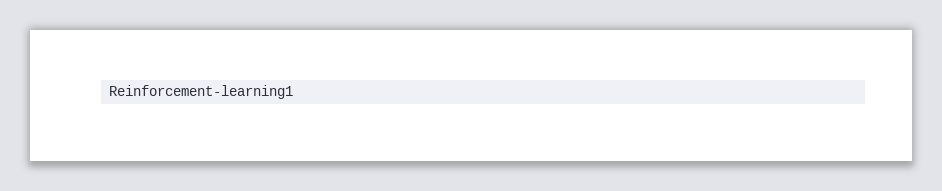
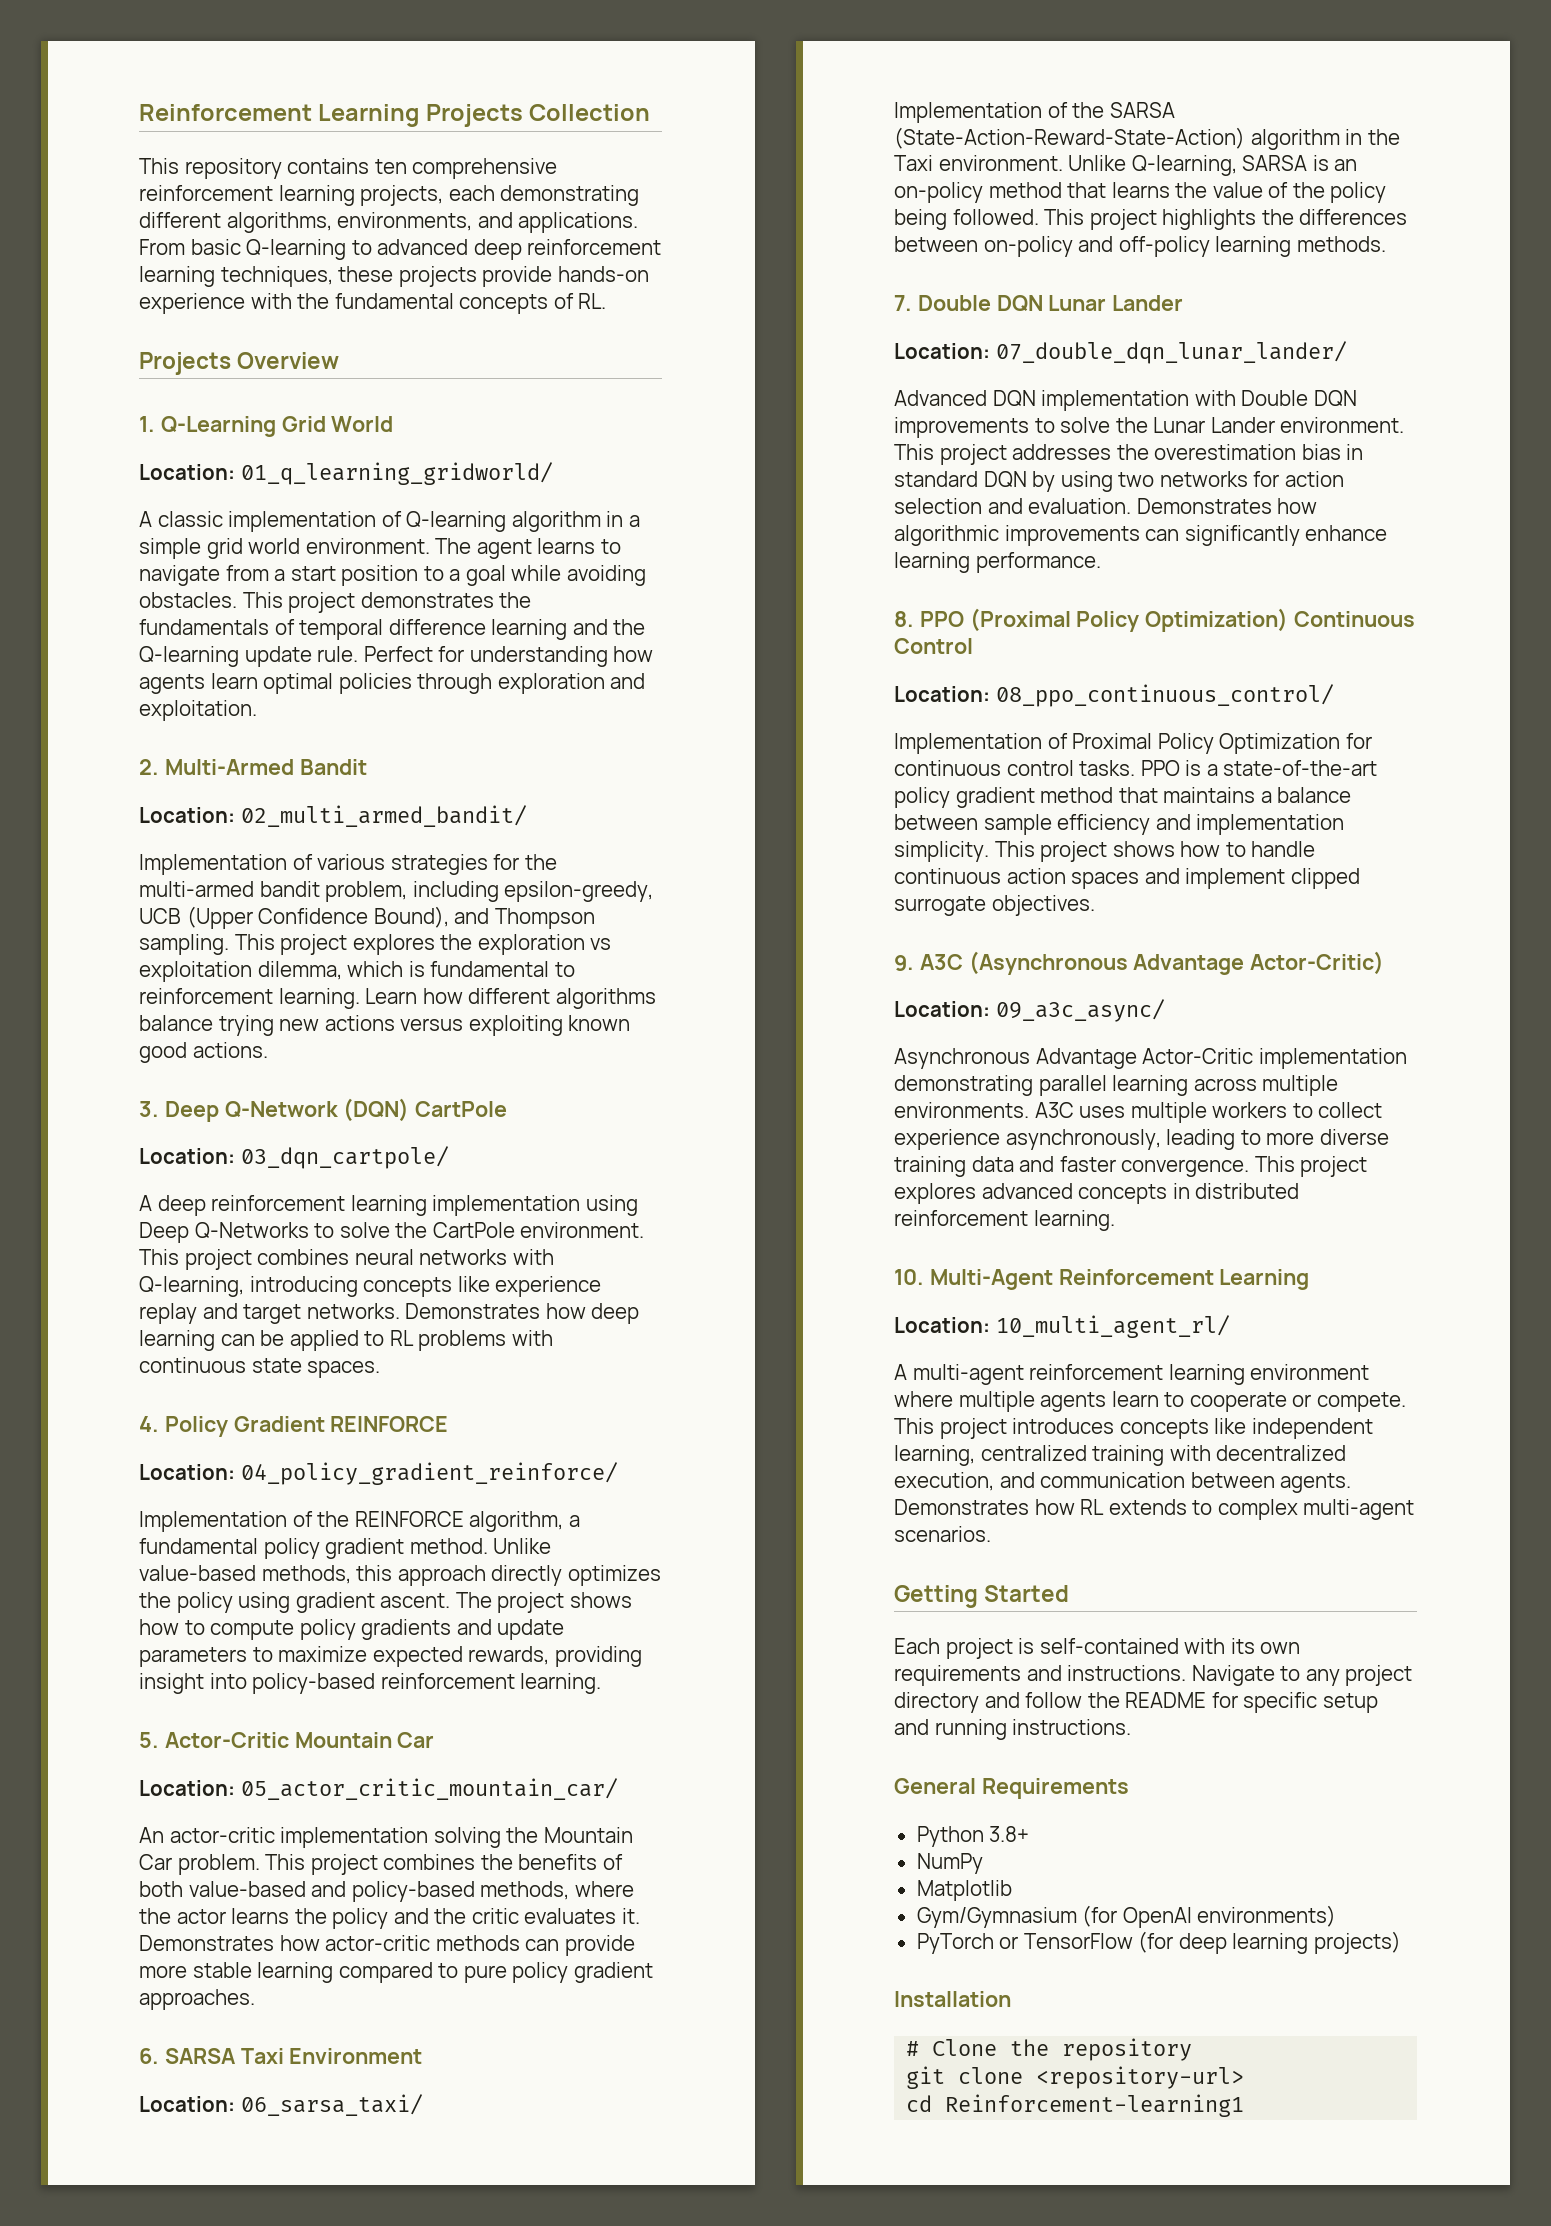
- Reinforcement-learning1
+ Reinforcement Learning Projects Collection
+ This repository contains ten comprehensive reinforcement learning projects, each demonstrating different algorithms, environments, and applications. From basic Q-learning to advanced deep reinforcement learning techniques, these projects provide hands-on experience with the fundamental concepts of RL.
+ Projects Overview
+ 1. Q-Learning Grid World
+ Location: 01_q_learning_gridworld/
+ A classic implementation of Q-learning algorithm in a simple grid world environment. The agent learns to navigate from a start position to a goal while avoiding obstacles. This project demonstrates the fundamentals of temporal difference learning and the Q-learning update rule. Perfect for understanding how agents learn optimal policies through exploration and exploitation.
+ 2. Multi-Armed Bandit
+ Location: 02_multi_armed_bandit/
+ Implementation of various strategies for the multi-armed bandit problem, including epsilon-greedy, UCB (Upper Confidence Bound), and Thompson sampling. This project explores the exploration vs exploitation dilemma, which is fundamental to reinforcement learning. Learn how different algorithms balance trying new actions versus exploiting known good actions.
+ 3. Deep Q-Network (DQN) CartPole
+ Location: 03_dqn_cartpole/
+ A deep reinforcement learning implementation using Deep Q-Networks to solve the CartPole environment. This project combines neural networks with Q-learning, introducing concepts like experience replay and target networks. Demonstrates how deep learning can be applied to RL problems with continuous state spaces.
+ 4. Policy Gradient REINFORCE
+ Location: 04_policy_gradient_reinforce/
+ Implementation of the REINFORCE algorithm, a fundamental policy gradient method. Unlike value-based methods, this approach directly optimizes the policy using gradient ascent. The project shows how to compute policy gradients and update parameters to maximize expected rewards, providing insight into policy-based reinforcement learning.
+ 5. Actor-Critic Mountain Car
+ Location: 05_actor_critic_mountain_car/
+ An actor-critic implementation solving the Mountain Car problem. This project combines the benefits of both value-based and policy-based methods, where the actor learns the policy and the critic evaluates it. Demonstrates how actor-critic methods can provide more stable learning compared to pure policy gradient approaches.
+ 6. SARSA Taxi Environment
+ Location: 06_sarsa_taxi/
+ Implementation of the SARSA (State-Action-Reward-State-Action) algorithm in the Taxi environment. Unlike Q-learning, SARSA is an on-policy method that learns the value of the policy being followed. This project highlights the differences between on-policy and off-policy learning methods.
+ 7. Double DQN Lunar Lander
+ Location: 07_double_dqn_lunar_lander/
+ Advanced DQN implementation with Double DQN improvements to solve the Lunar Lander environment. This project addresses the overestimation bias in standard DQN by using two networks for action selection and evaluation. Demonstrates how algorithmic improvements can significantly enhance learning performance.
+ 8. PPO (Proximal Policy Optimization) Continuous Control
+ Location: 08_ppo_continuous_control/
+ Implementation of Proximal Policy Optimization for continuous control tasks. PPO is a state-of-the-art policy gradient method that maintains a balance between sample efficiency and implementation simplicity. This project shows how to handle continuous action spaces and implement clipped surrogate objectives.
+ 9. A3C (Asynchronous Advantage Actor-Critic)
+ Location: 09_a3c_async/
+ Asynchronous Advantage Actor-Critic implementation demonstrating parallel learning across multiple environments. A3C uses multiple workers to collect experience asynchronously, leading to more diverse training data and faster convergence. This project explores advanced concepts in distributed reinforcement learning.
+ 10. Multi-Agent Reinforcement Learning
+ Location: 10_multi_agent_rl/
+ A multi-agent reinforcement learning environment where multiple agents learn to cooperate or compete. This project introduces concepts like independent learning, centralized training with decentralized execution, and communication between agents. Demonstrates how RL extends to complex multi-agent scenarios.
+ Getting Started
+ Each project is self-contained with its own requirements and instructions. Navigate to any project directory and follow the README for specific setup and running instructions.
+ General Requirements
+ Python 3.8+
+ NumPy
+ Matplotlib
+ Gym/Gymnasium (for OpenAI environments)
+ PyTorch or TensorFlow (for deep learning projects)
+ Installation
+ # Clone the repository
+ git clone <repository-url>
+ cd Reinforcement-learning1

